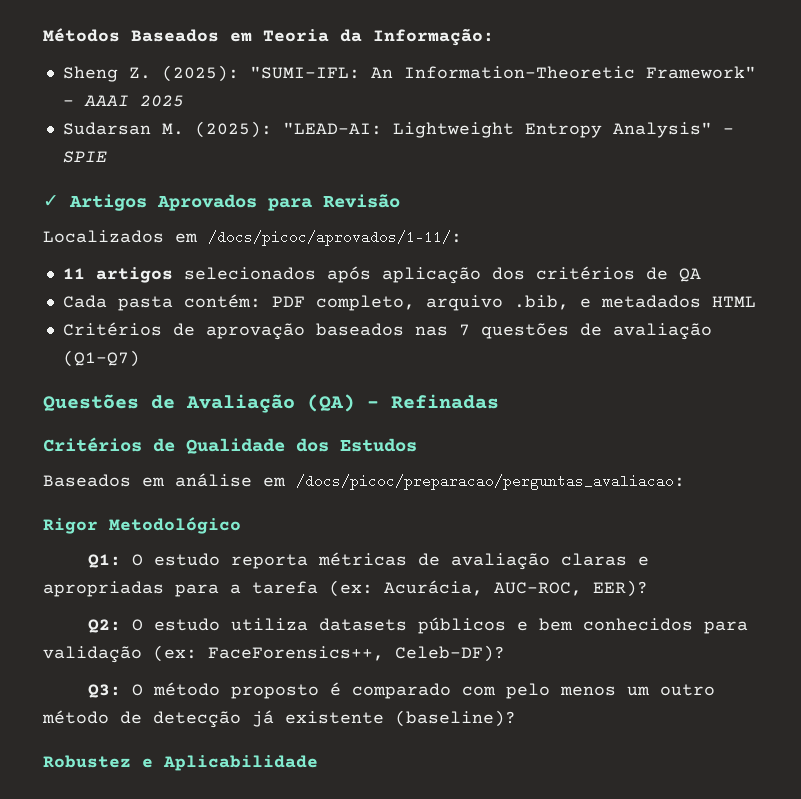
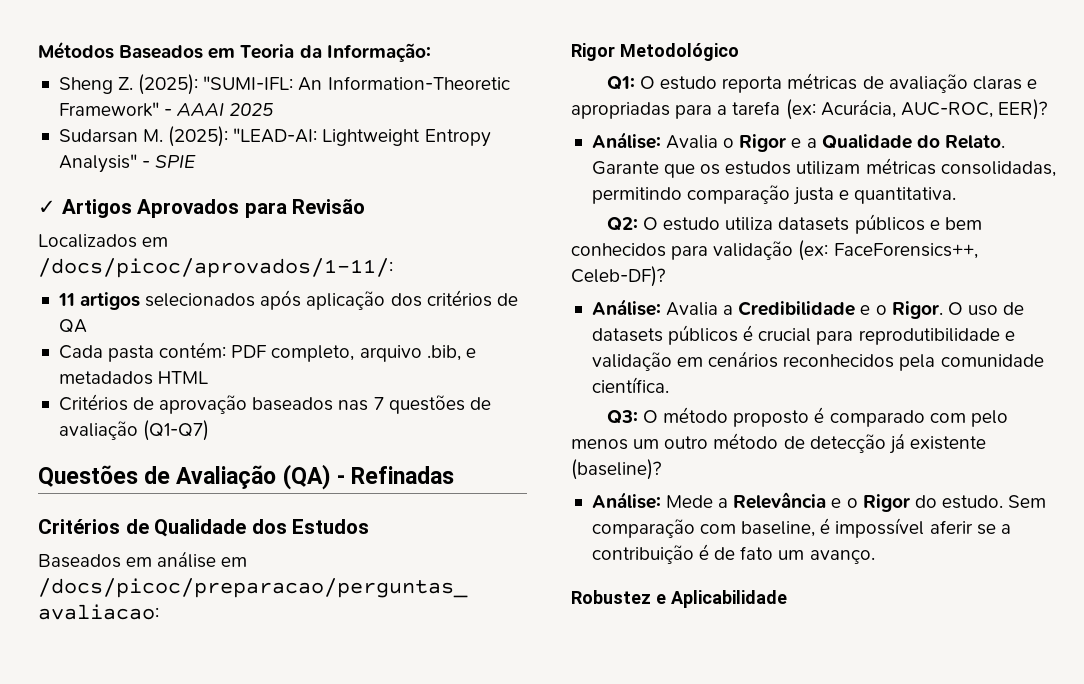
+ Análise: Avalia o Rigor e a Qualidade do Relato. Garante que os estudos utilizam métricas consolidadas, permitindo comparação justa e quantitativa.
+ Análise: Avalia a Credibilidade e o Rigor. O uso de datasets públicos é crucial para reprodutibilidade e validação em cenários reconhecidos pela comunidade científica.
+ Análise: Mede a Relevância e o Rigor do estudo. Sem comparação com baseline, é impossível aferir se a contribuição é de fato um avanço.

